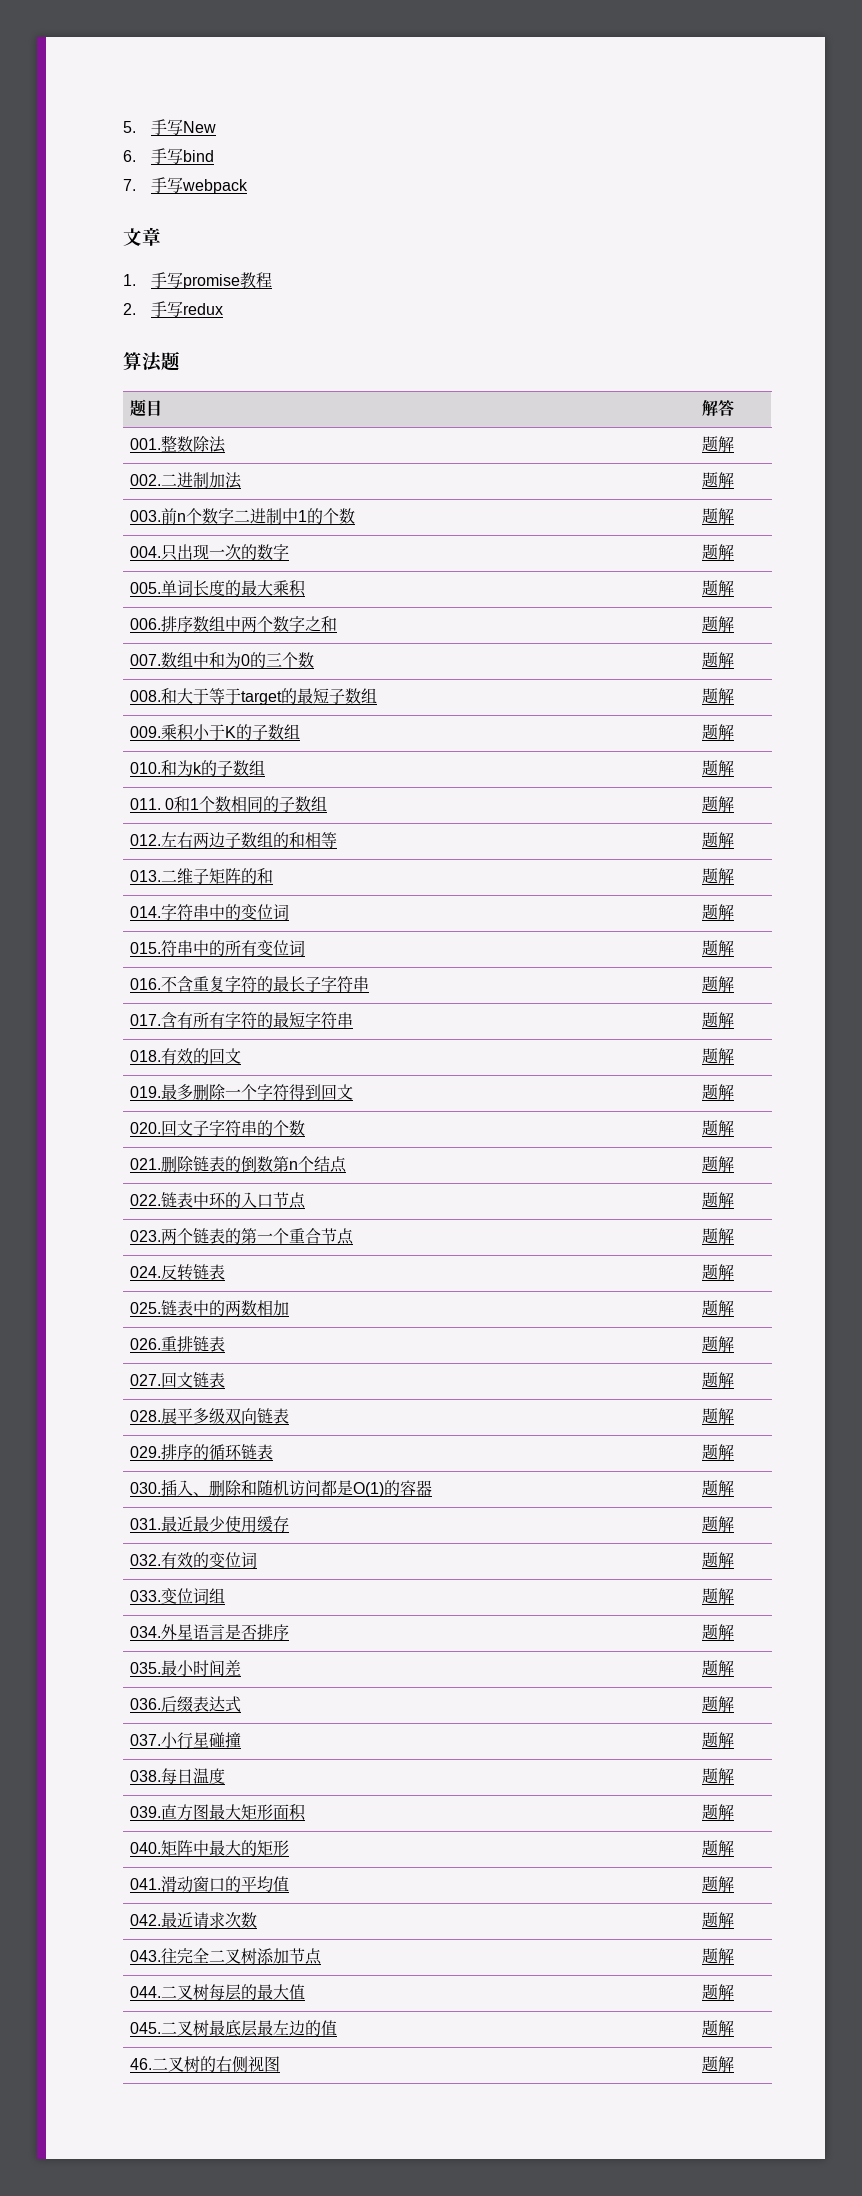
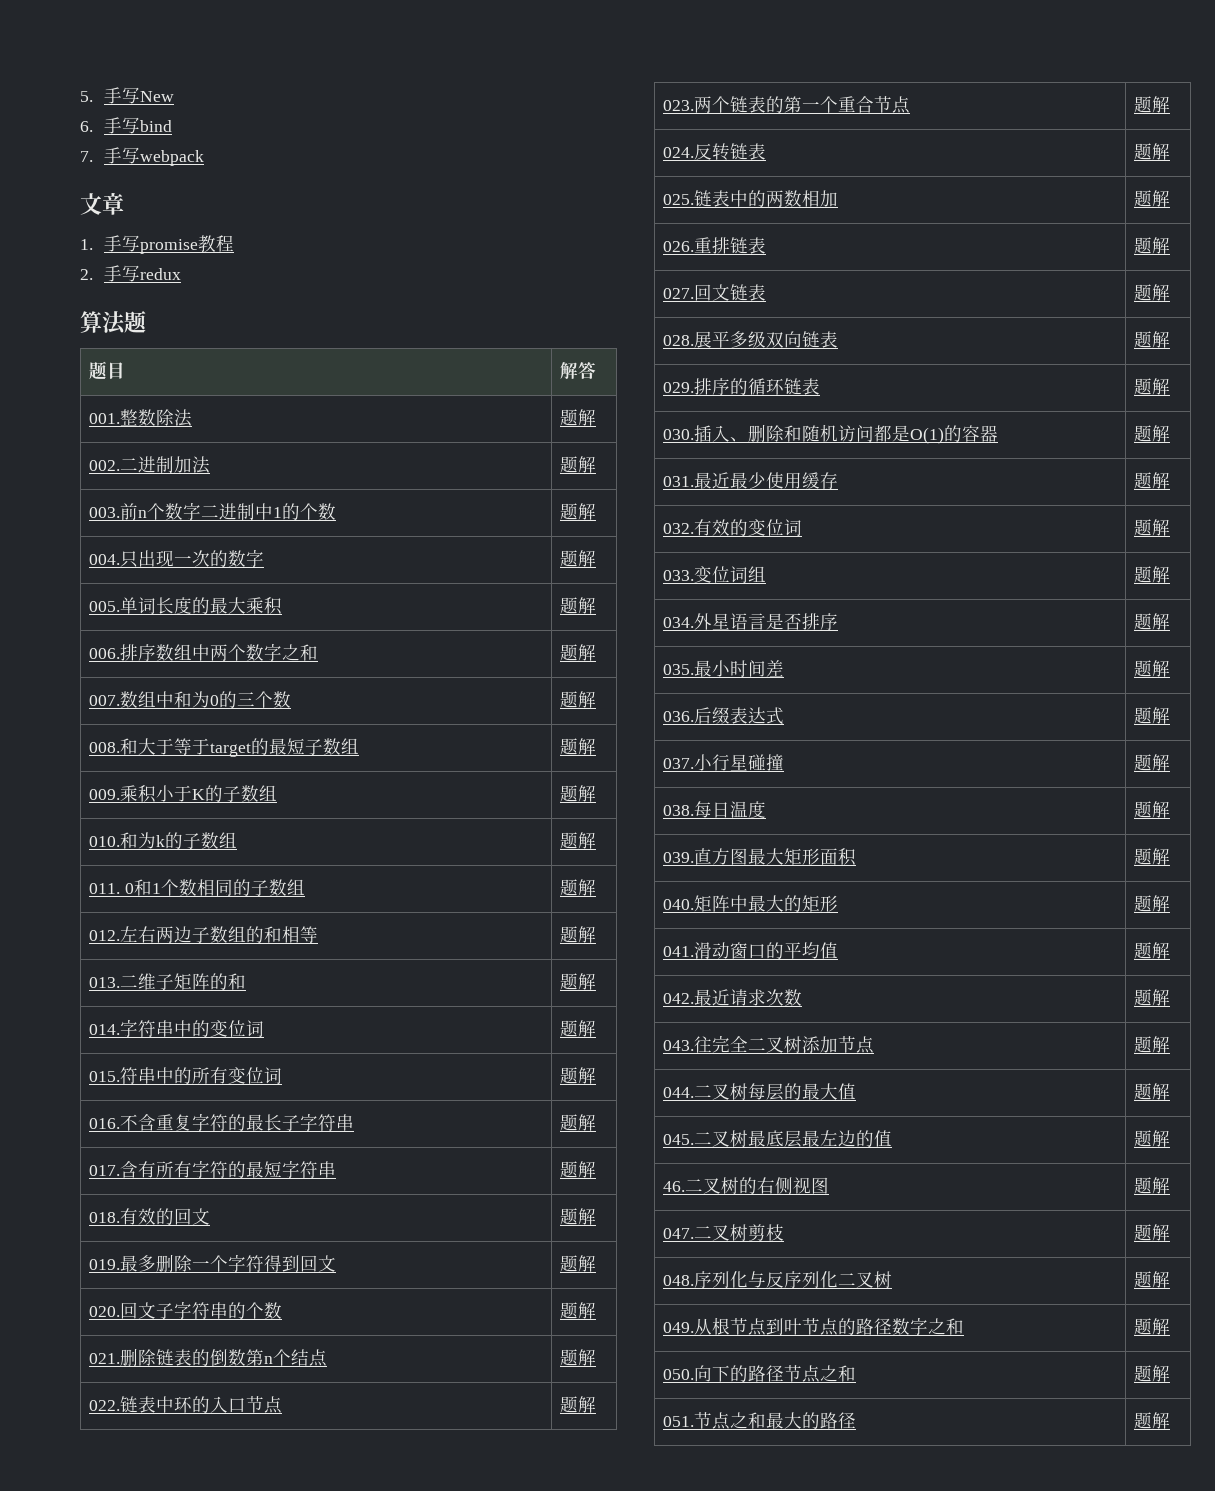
+ 047.二叉树剪枝 | 题解
+ 048.序列化与反序列化二叉树 | 题解
+ 049.从根节点到叶节点的路径数字之和 | 题解
+ 050.向下的路径节点之和 | 题解
+ 051.节点之和最大的路径 | 题解

